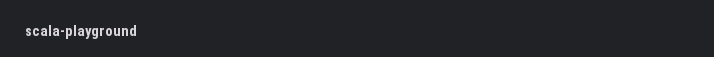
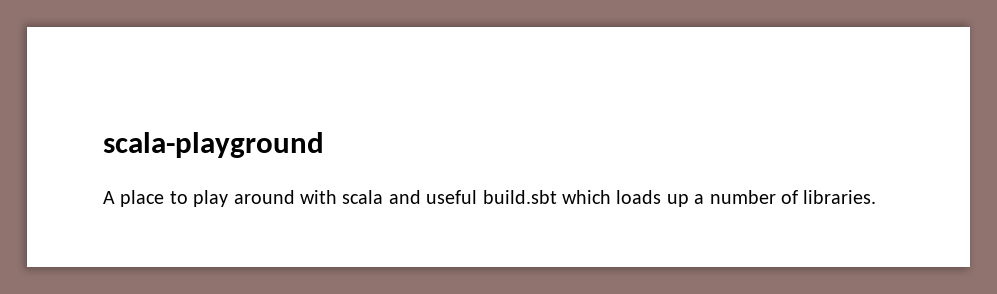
+ A place to play around with scala and useful build.sbt which loads up a number of libraries.

